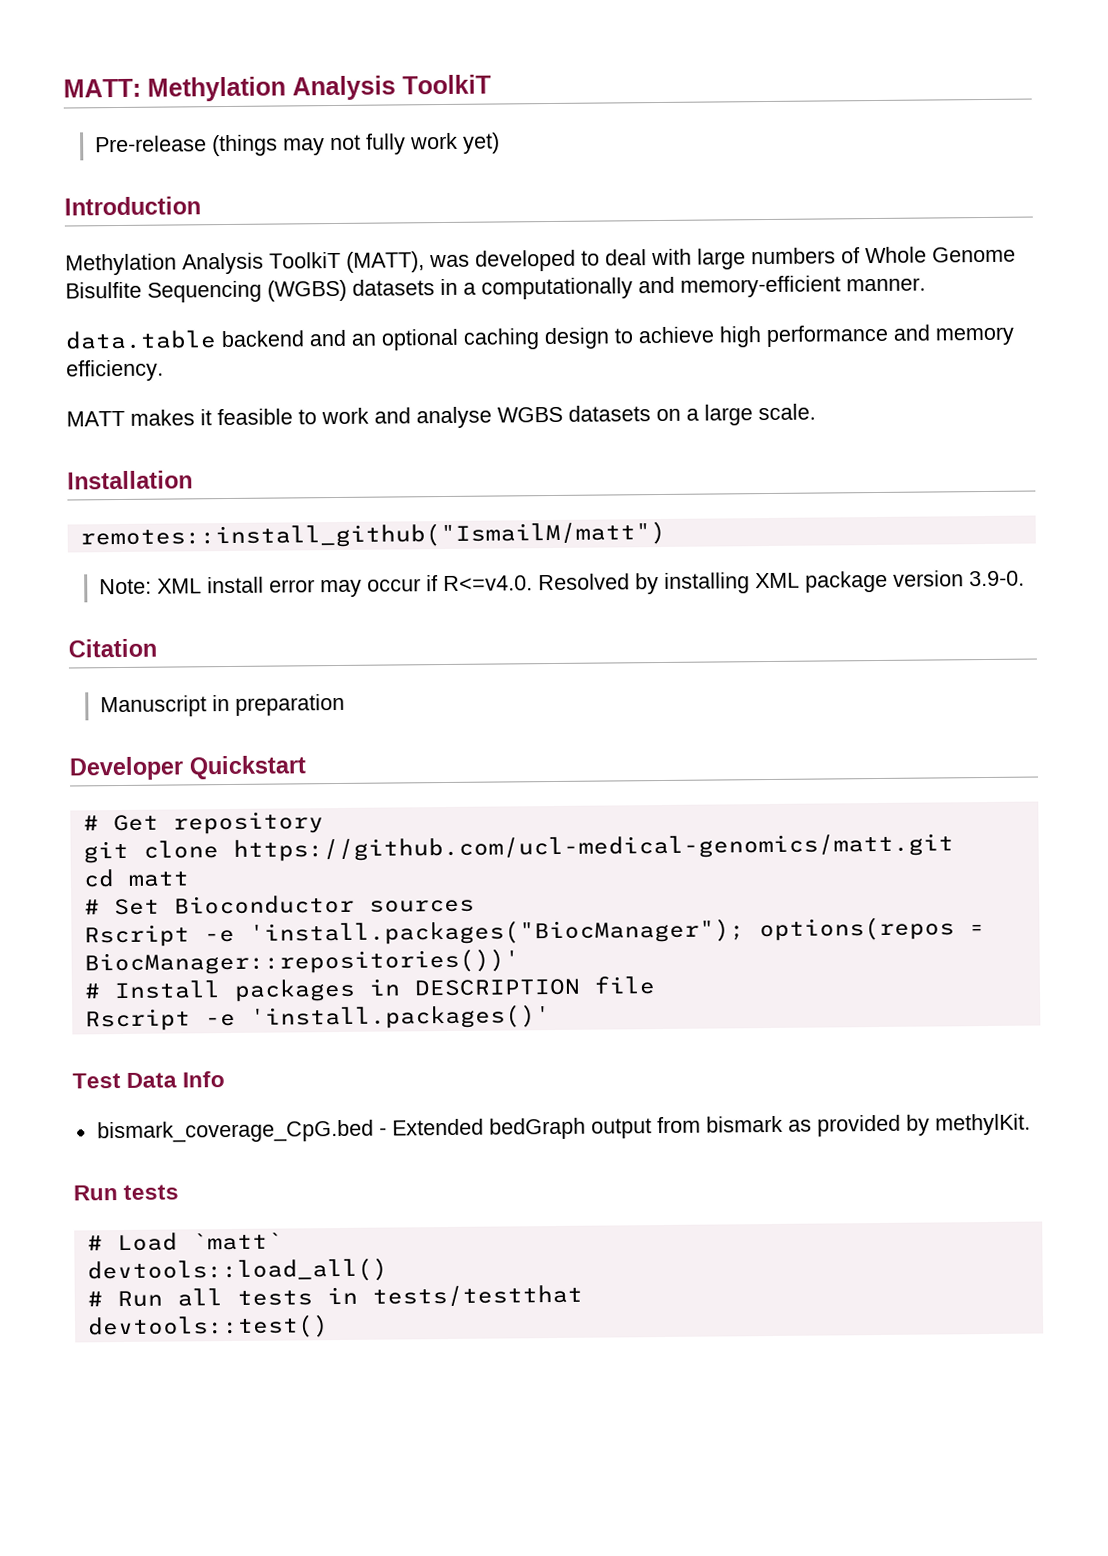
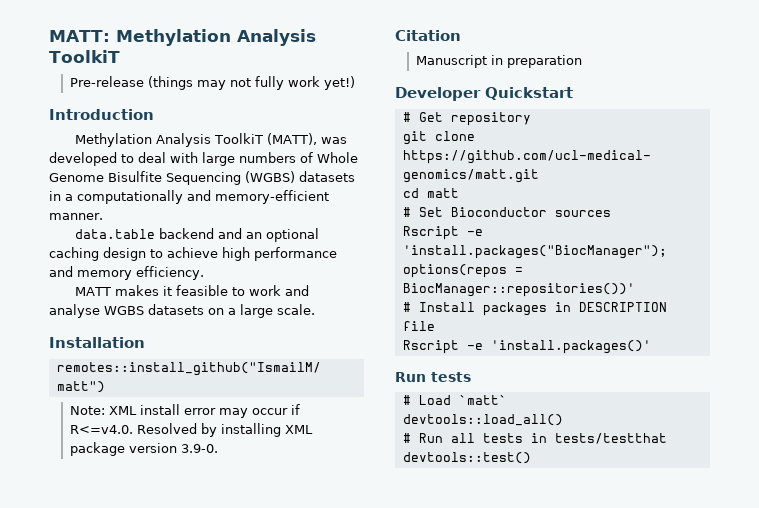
- Pre-release (things may not fully work yet)
+ Pre-release (things may not fully work yet!)
- Test Data Info
- bismark_coverage_CpG.bed - Extended bedGraph output from bismark as provided by methylKit.

